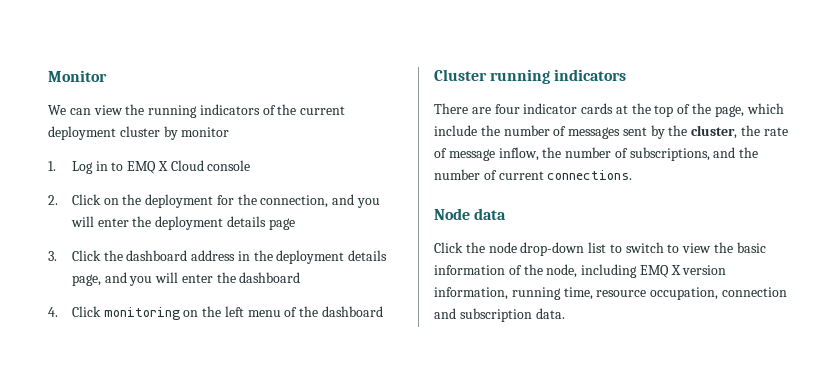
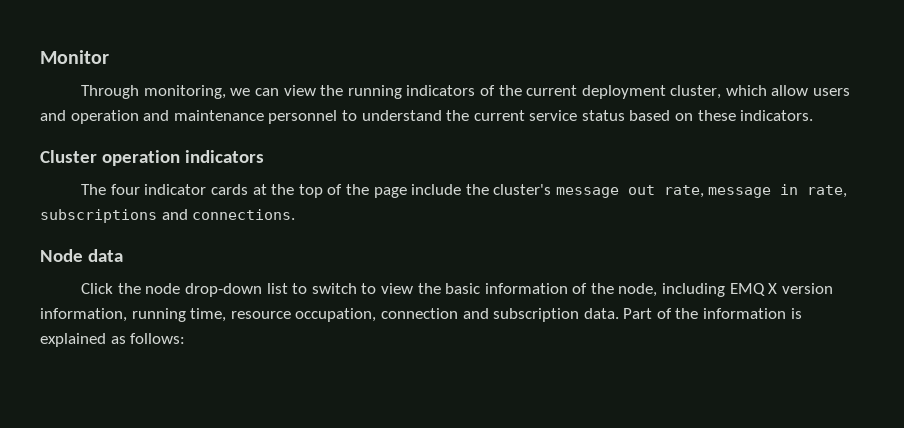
- We can view the running indicators of the current deployment cluster by monitor
- 1. Log in to EMQ X Cloud console
- 2. Click on the deployment for the connection, and you will enter the deployment details page
- 3. Click the dashboard address in the deployment details page, and you will enter the dashboard
- 4. Click monitoring on the left menu of the dashboard
+ Through monitoring, we can view the running indicators of the current deployment cluster, which allow users and operation and maintenance personnel to understand the current service status based on these indicators.
- Cluster running indicators
+ Cluster operation indicators
- There are four indicator cards at the top of the page, which include the number of messages sent by the cluster, the rate of message inflow, the number of subscriptions, and the number of current connections.
+ The four indicator cards at the top of the page include the cluster's message out rate, message in rate, subscriptions and connections.
+ Part of the information is explained as follows:

